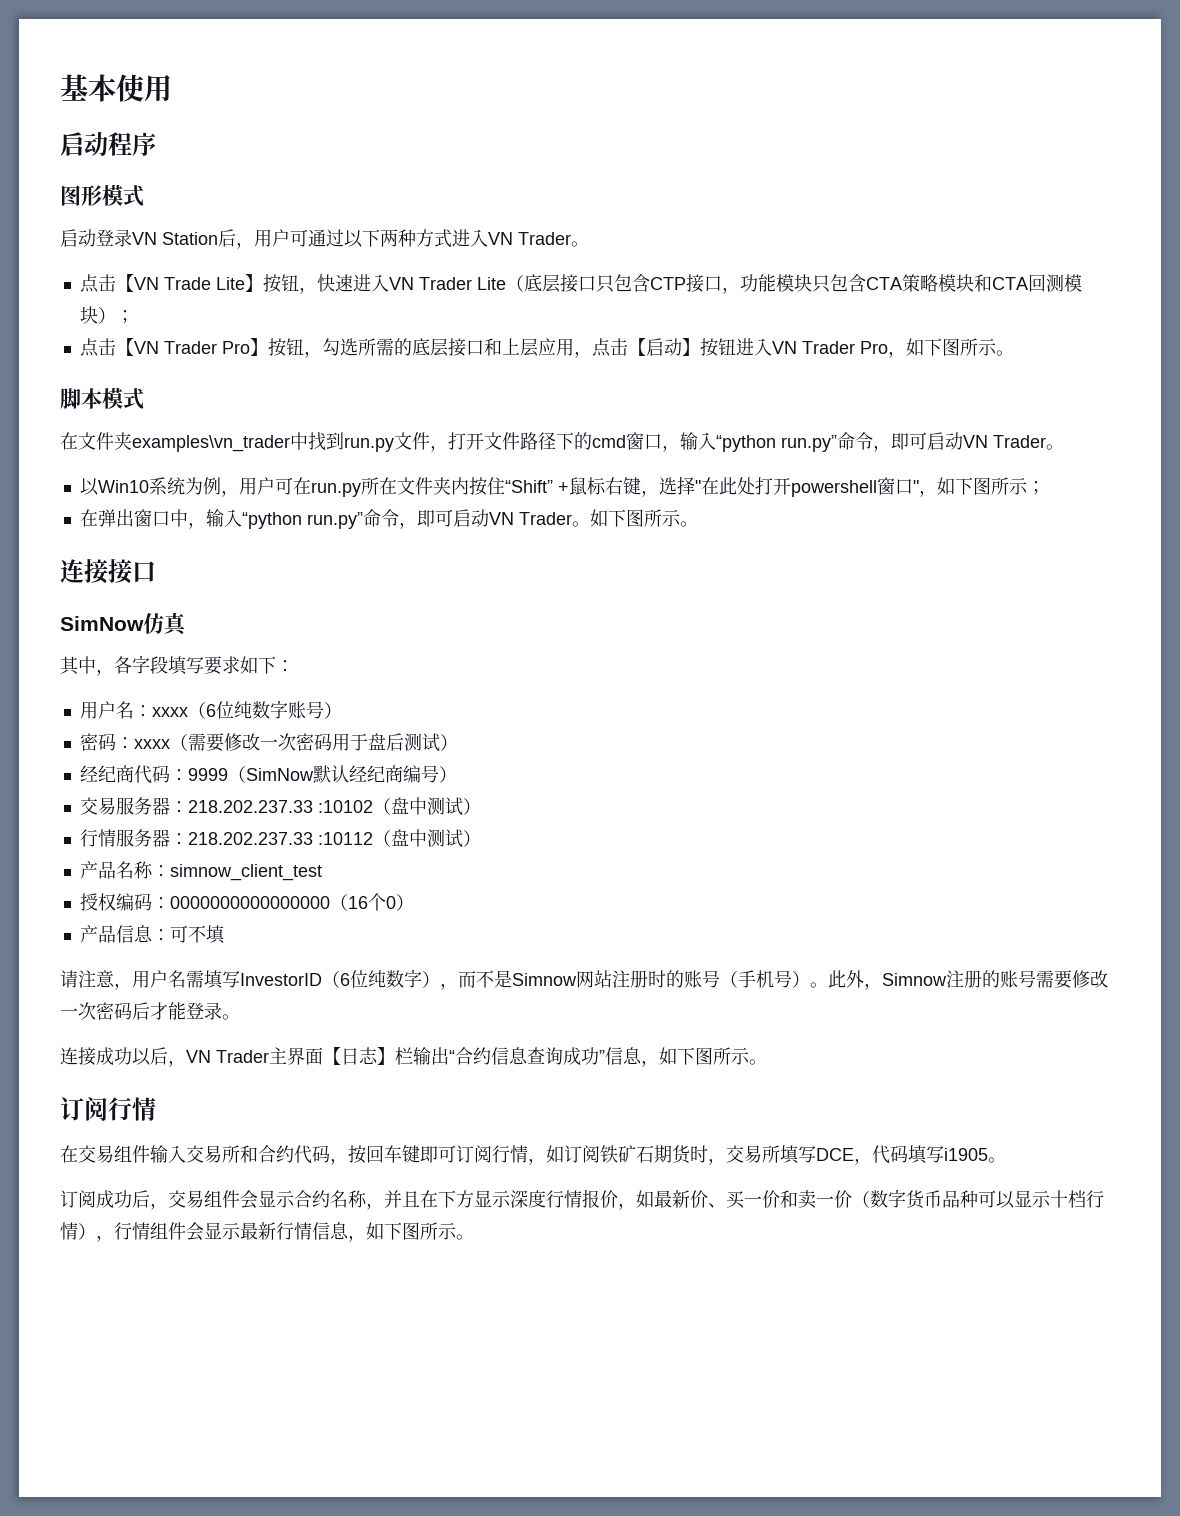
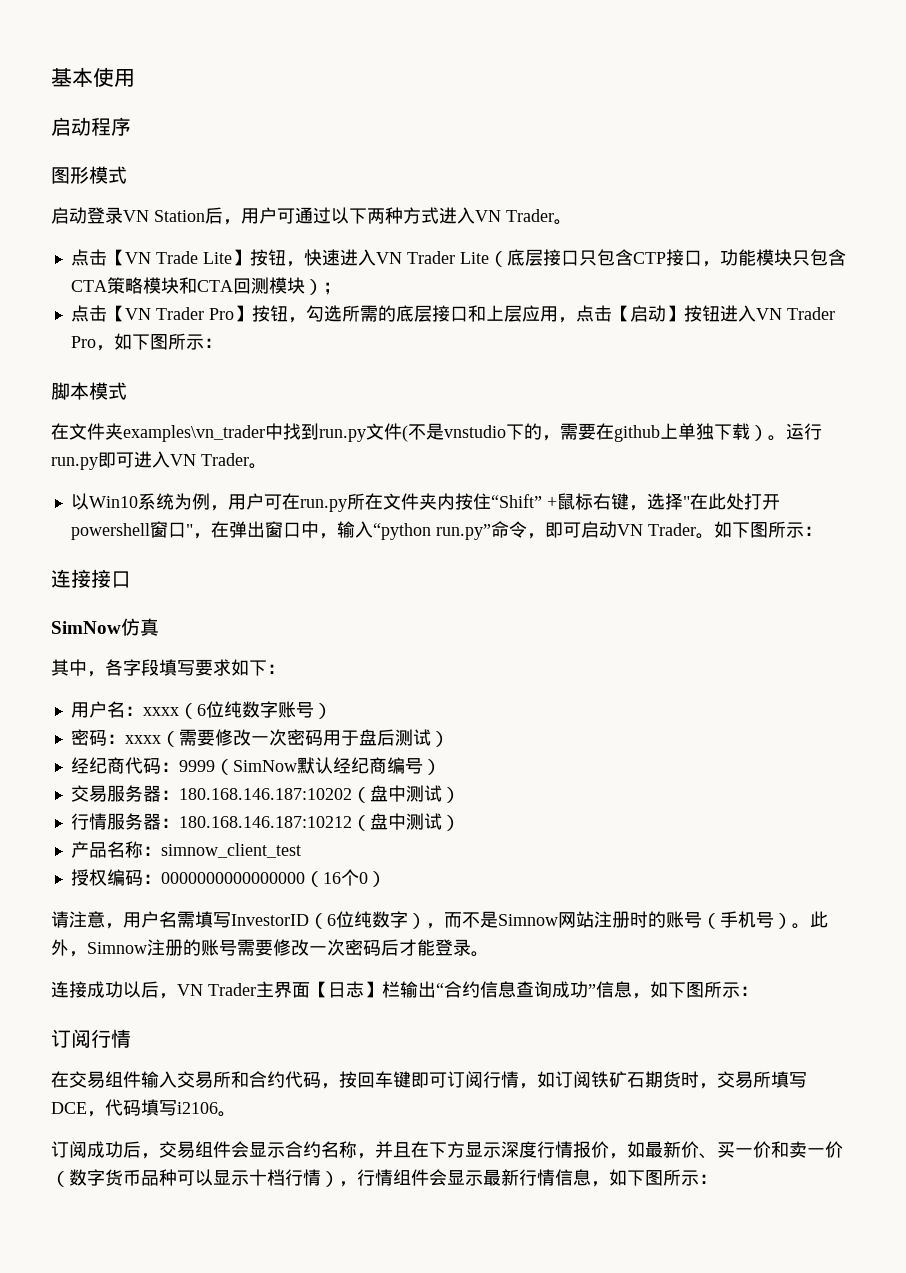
- 点击【VN Trader Pro】按钮，勾选所需的底层接口和上层应用，点击【启动】按钮进入VN Trader Pro，如下图所示。
+ 点击【VN Trader Pro】按钮，勾选所需的底层接口和上层应用，点击【启动】按钮进入VN Trader Pro，如下图所示：
- 在文件夹examples\vn_trader中找到run.py文件，打开文件路径下的cmd窗口，输入“python run.py”命令，即可启动VN Trader。
+ 在文件夹examples\vn_trader中找到run.py文件(不是vnstudio下的，需要在github上单独下载）。运行run.py即可进入VN Trader。
- 以Win10系统为例，用户可在run.py所在文件夹内按住“Shift” +鼠标右键，选择"在此处打开powershell窗口"，如下图所示；
- 在弹出窗口中，输入“python run.py”命令，即可启动VN Trader。如下图所示。
+ 以Win10系统为例，用户可在run.py所在文件夹内按住“Shift” +鼠标右键，选择"在此处打开powershell窗口"，在弹出窗口中，输入“python run.py”命令，即可启动VN Trader。如下图所示：
- 交易服务器：218.202.237.33 :10102（盘中测试）
+ 交易服务器：180.168.146.187:10202（盘中测试）
- 行情服务器：218.202.237.33 :10112（盘中测试）
+ 行情服务器：180.168.146.187:10212（盘中测试）
- 产品信息：可不填
- 连接成功以后，VN Trader主界面【日志】栏输出“合约信息查询成功”信息，如下图所示。
+ 连接成功以后，VN Trader主界面【日志】栏输出“合约信息查询成功”信息，如下图所示：
- 在交易组件输入交易所和合约代码，按回车键即可订阅行情，如订阅铁矿石期货时，交易所填写DCE，代码填写i1905。
+ 在交易组件输入交易所和合约代码，按回车键即可订阅行情，如订阅铁矿石期货时，交易所填写DCE，代码填写i2106。
- 订阅成功后，交易组件会显示合约名称，并且在下方显示深度行情报价，如最新价、买一价和卖一价（数字货币品种可以显示十档行情），行情组件会显示最新行情信息，如下图所示。
+ 订阅成功后，交易组件会显示合约名称，并且在下方显示深度行情报价，如最新价、买一价和卖一价（数字货币品种可以显示十档行情），行情组件会显示最新行情信息，如下图所示：

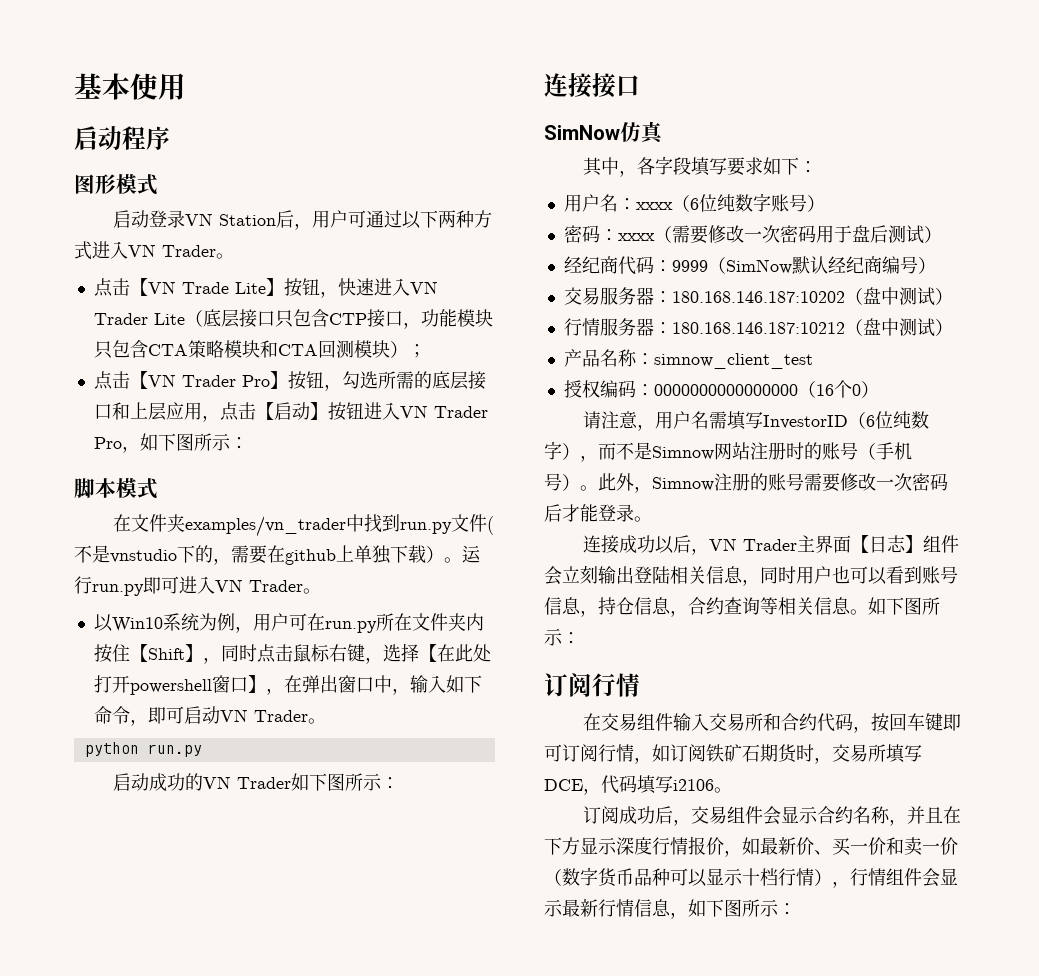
- 在文件夹examples\vn_trader中找到run.py文件(不是vnstudio下的，需要在github上单独下载）。
+ 在文件夹examples/vn_trader中找到run.py文件(不是vnstudio下的，需要在github上单独下载）。
- 以Win10系统为例，用户可在run.py所在文件夹内按住“Shift” +鼠标右键，选择"在此处打开powershell窗口"，在弹出窗口中，输入“python run.py”命令，即可启动VN Trader。如下图所示：
+ 以Win10系统为例，用户可在run.py所在文件夹内按住【Shift】，同时点击鼠标右键，选择【在此处打开powershell窗口】，在弹出窗口中，输入如下命令，即可启动VN Trader。
+ python run.py
+ 启动成功的VN Trader如下图所示：
- 连接成功以后，VN Trader主界面【日志】栏输出“合约信息查询成功”信息，如下图所示：
+ 连接成功以后，VN Trader主界面【日志】组件会立刻输出登陆相关信息，同时用户也可以看到账号信息，持仓信息，合约查询等相关信息。如下图所示：

